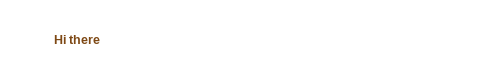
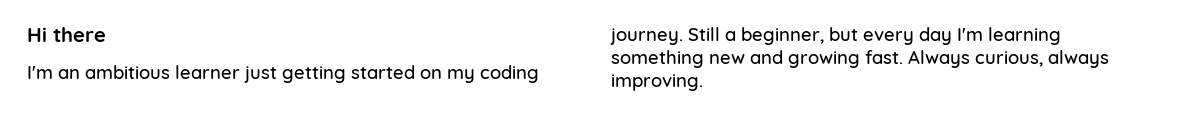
+ I'm an ambitious learner just getting started on my coding journey. Still a beginner, but every day I'm learning something new and growing fast. Always curious, always improving.

